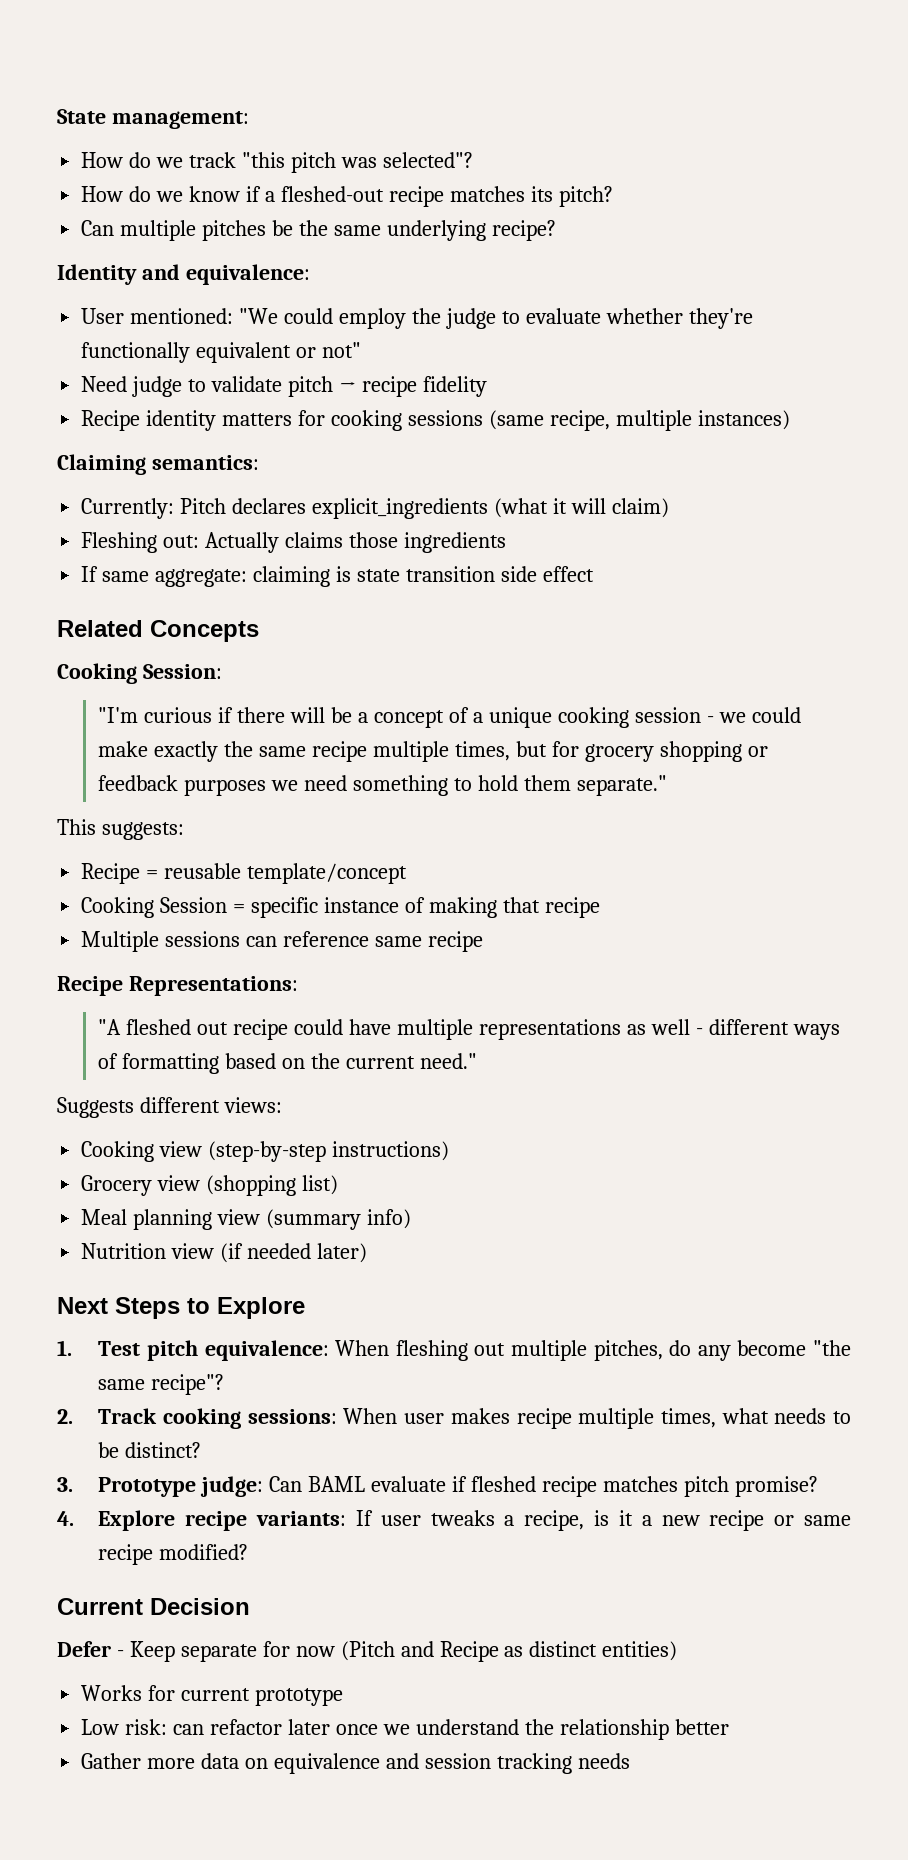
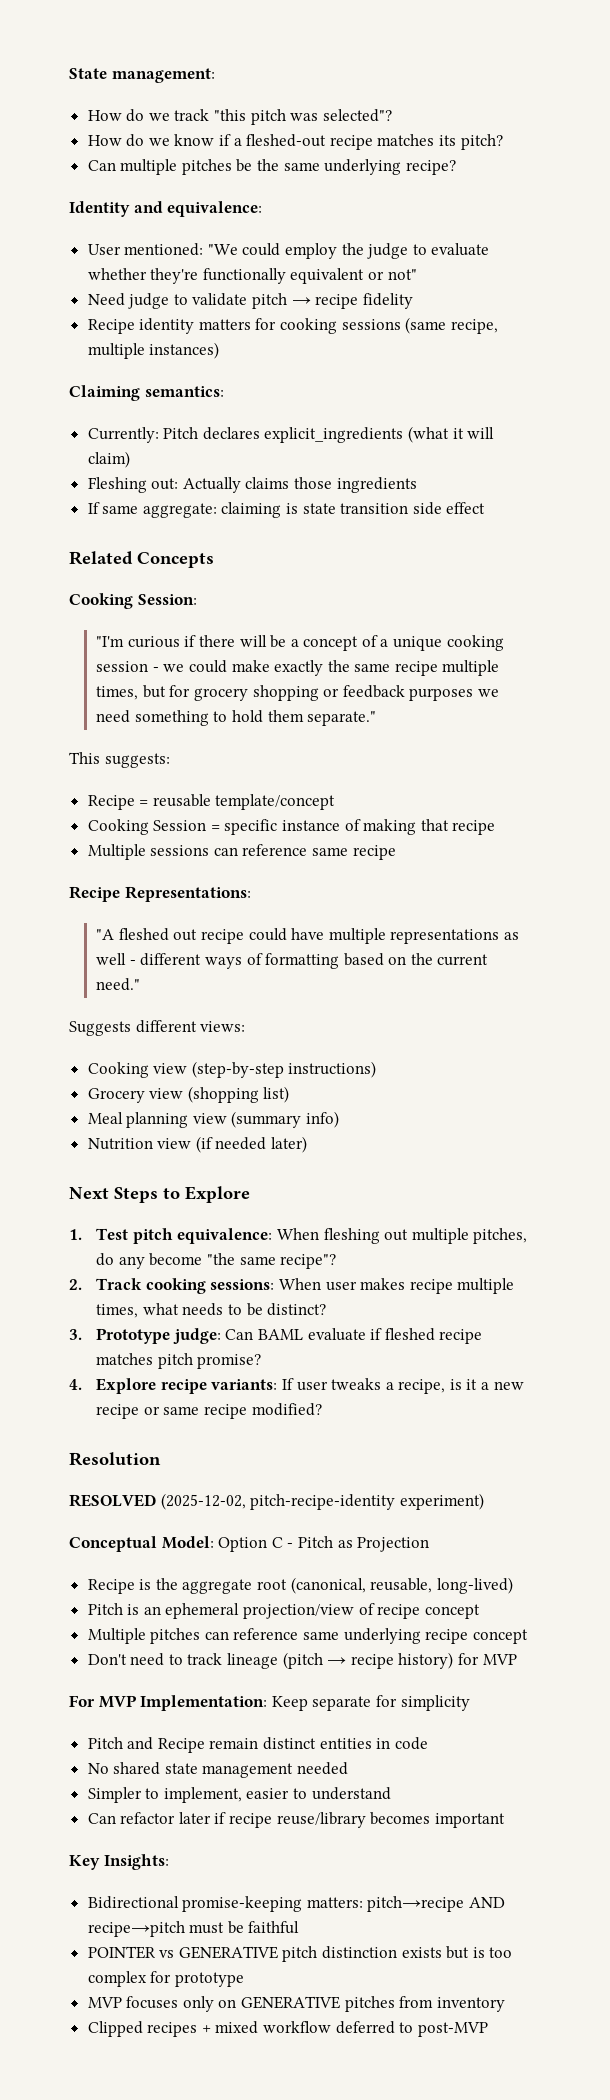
- Current Decision
- Defer - Keep separate for now (Pitch and Recipe as distinct entities)
- Works for current prototype
- Low risk: can refactor later once we understand the relationship better
- Gather more data on equivalence and session tracking needs
+ Resolution
+ RESOLVED (2025-12-02, pitch-recipe-identity experiment)
+ Conceptual Model: Option C - Pitch as Projection
+ Recipe is the aggregate root (canonical, reusable, long-lived)
+ Pitch is an ephemeral projection/view of recipe concept
+ Multiple pitches can reference same underlying recipe concept
+ Don't need to track lineage (pitch → recipe history) for MVP
+ For MVP Implementation: Keep separate for simplicity
+ Pitch and Recipe remain distinct entities in code
+ No shared state management needed
+ Simpler to implement, easier to understand
+ Can refactor later if recipe reuse/library becomes important
+ Key Insights:
+ Bidirectional promise-keeping matters: pitch→recipe AND recipe→pitch must be faithful
+ POINTER vs GENERATIVE pitch distinction exists but is too complex for prototype
+ MVP focuses only on GENERATIVE pitches from inventory
+ Clipped recipes + mixed workflow deferred to post-MVP

